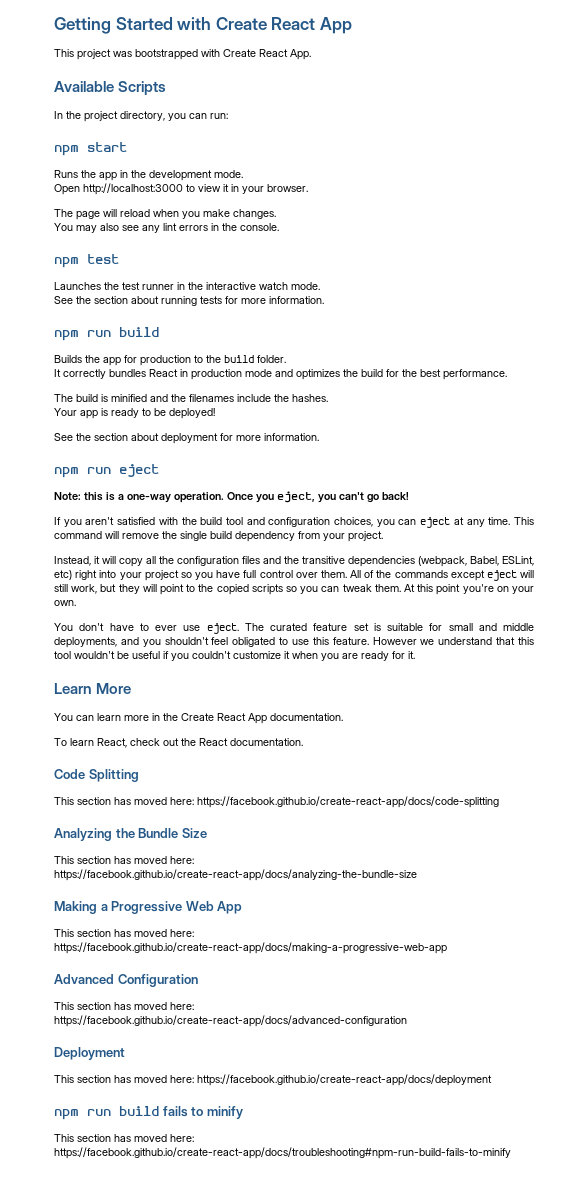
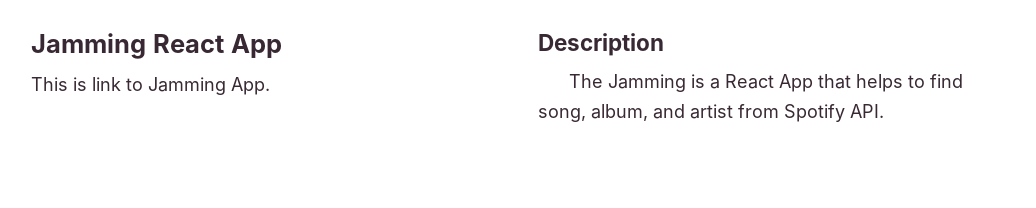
- Getting Started with Create React App
+ Jamming React App
- This project was bootstrapped with Create React App.
- Available Scripts
- In the project directory, you can run:
- npm start
- Runs the app in the development mode.
- Open http://localhost:3000 to view it in your browser.
- The page will reload when you make changes.
- You may also see any lint errors in the console.
- npm test
- Launches the test runner in the interactive watch mode.
- See the section about running tests for more information.
- npm run build
- Builds the app for production to the build folder.
- It correctly bundles React in production mode and optimizes the build for the best performance.
- The build is minified and the filenames include the hashes.
- Your app is ready to be deployed!
- See the section about deployment for more information.
- npm run eject
- Note: this is a one-way operation. Once you eject, you can't go back!
- If you aren't satisfied with the build tool and configuration choices, you can eject at any time. This command will remove the single build dependency from your project.
- Instead, it will copy all the configuration files and the transitive dependencies (webpack, Babel, ESLint, etc) right into your project so you have full control over them. All of the commands except eject will still work, but they will point to the copied scripts so you can tweak them. At this point you're on your own.
- You don't have to ever use eject. The curated feature set is suitable for small and middle deployments, and you shouldn't feel obligated to use this feature. However we understand that this tool wouldn't be useful if you couldn't customize it when you are ready for it.
- Learn More
- You can learn more in the Create React App documentation.
- To learn React, check out the React documentation.
- Code Splitting
- This section has moved here: https://facebook.github.io/create-react-app/docs/code-splitting
- Analyzing the Bundle Size
- This section has moved here: https://facebook.github.io/create-react-app/docs/analyzing-the-bundle-size
- Making a Progressive Web App
- This section has moved here: https://facebook.github.io/create-react-app/docs/making-a-progressive-web-app
- Advanced Configuration
- This section has moved here: https://facebook.github.io/create-react-app/docs/advanced-configuration
- Deployment
- This section has moved here: https://facebook.github.io/create-react-app/docs/deployment
- npm run build fails to minify
- This section has moved here: https://facebook.github.io/create-react-app/docs/troubleshooting#npm-run-build-fails-to-minify
+ This is link to Jamming App.
+ Description
+ The Jamming is a React App that helps to find song, album, and artist from Spotify API.

